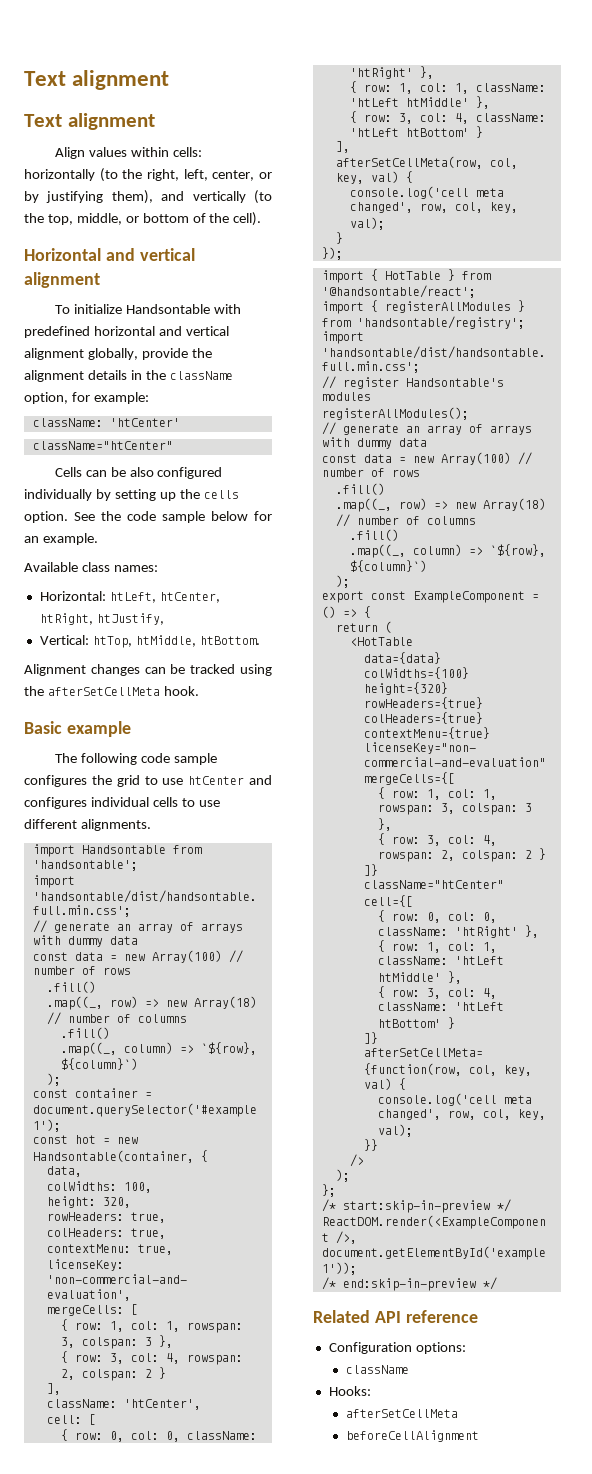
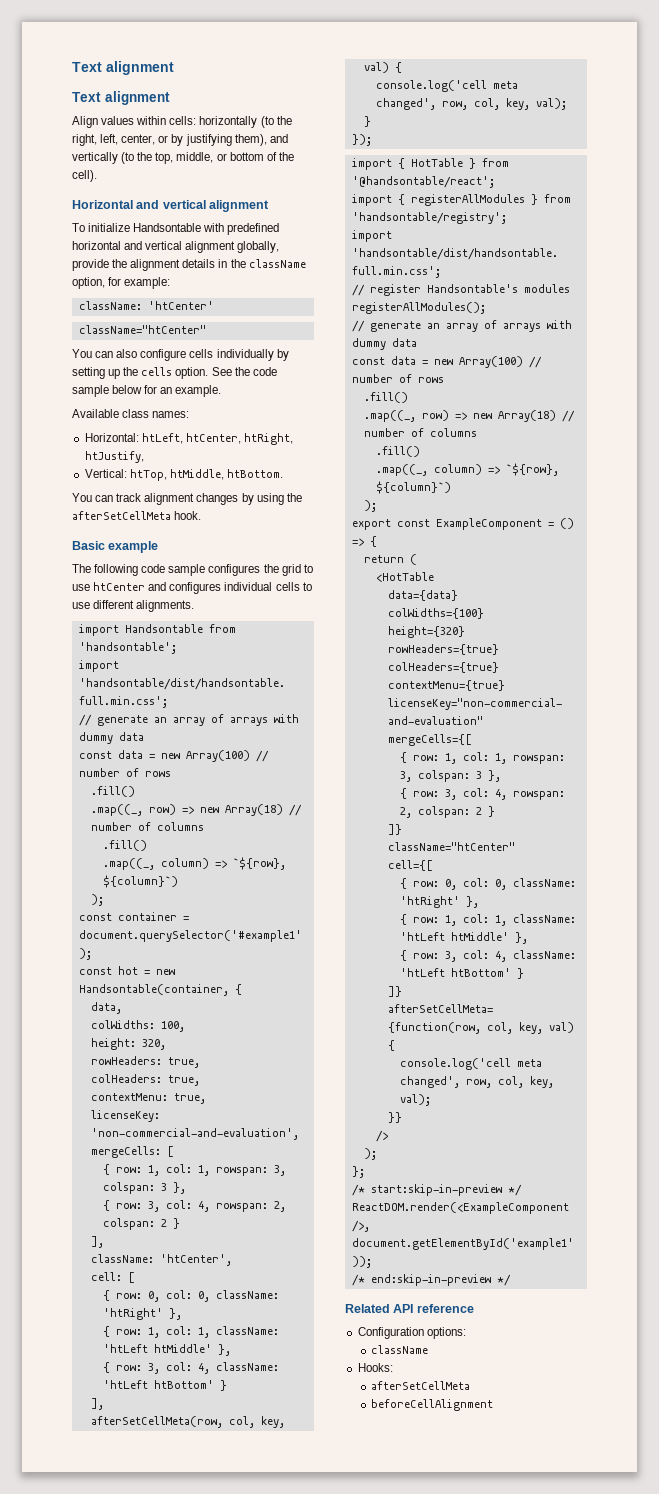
- Cells can be also configured individually by setting up the cells option.
+ You can also configure cells individually by setting up the cells option.
- Alignment changes can be tracked using the afterSetCellMeta hook.
+ You can track alignment changes by using the afterSetCellMeta hook.

